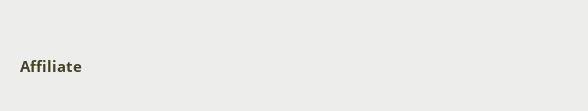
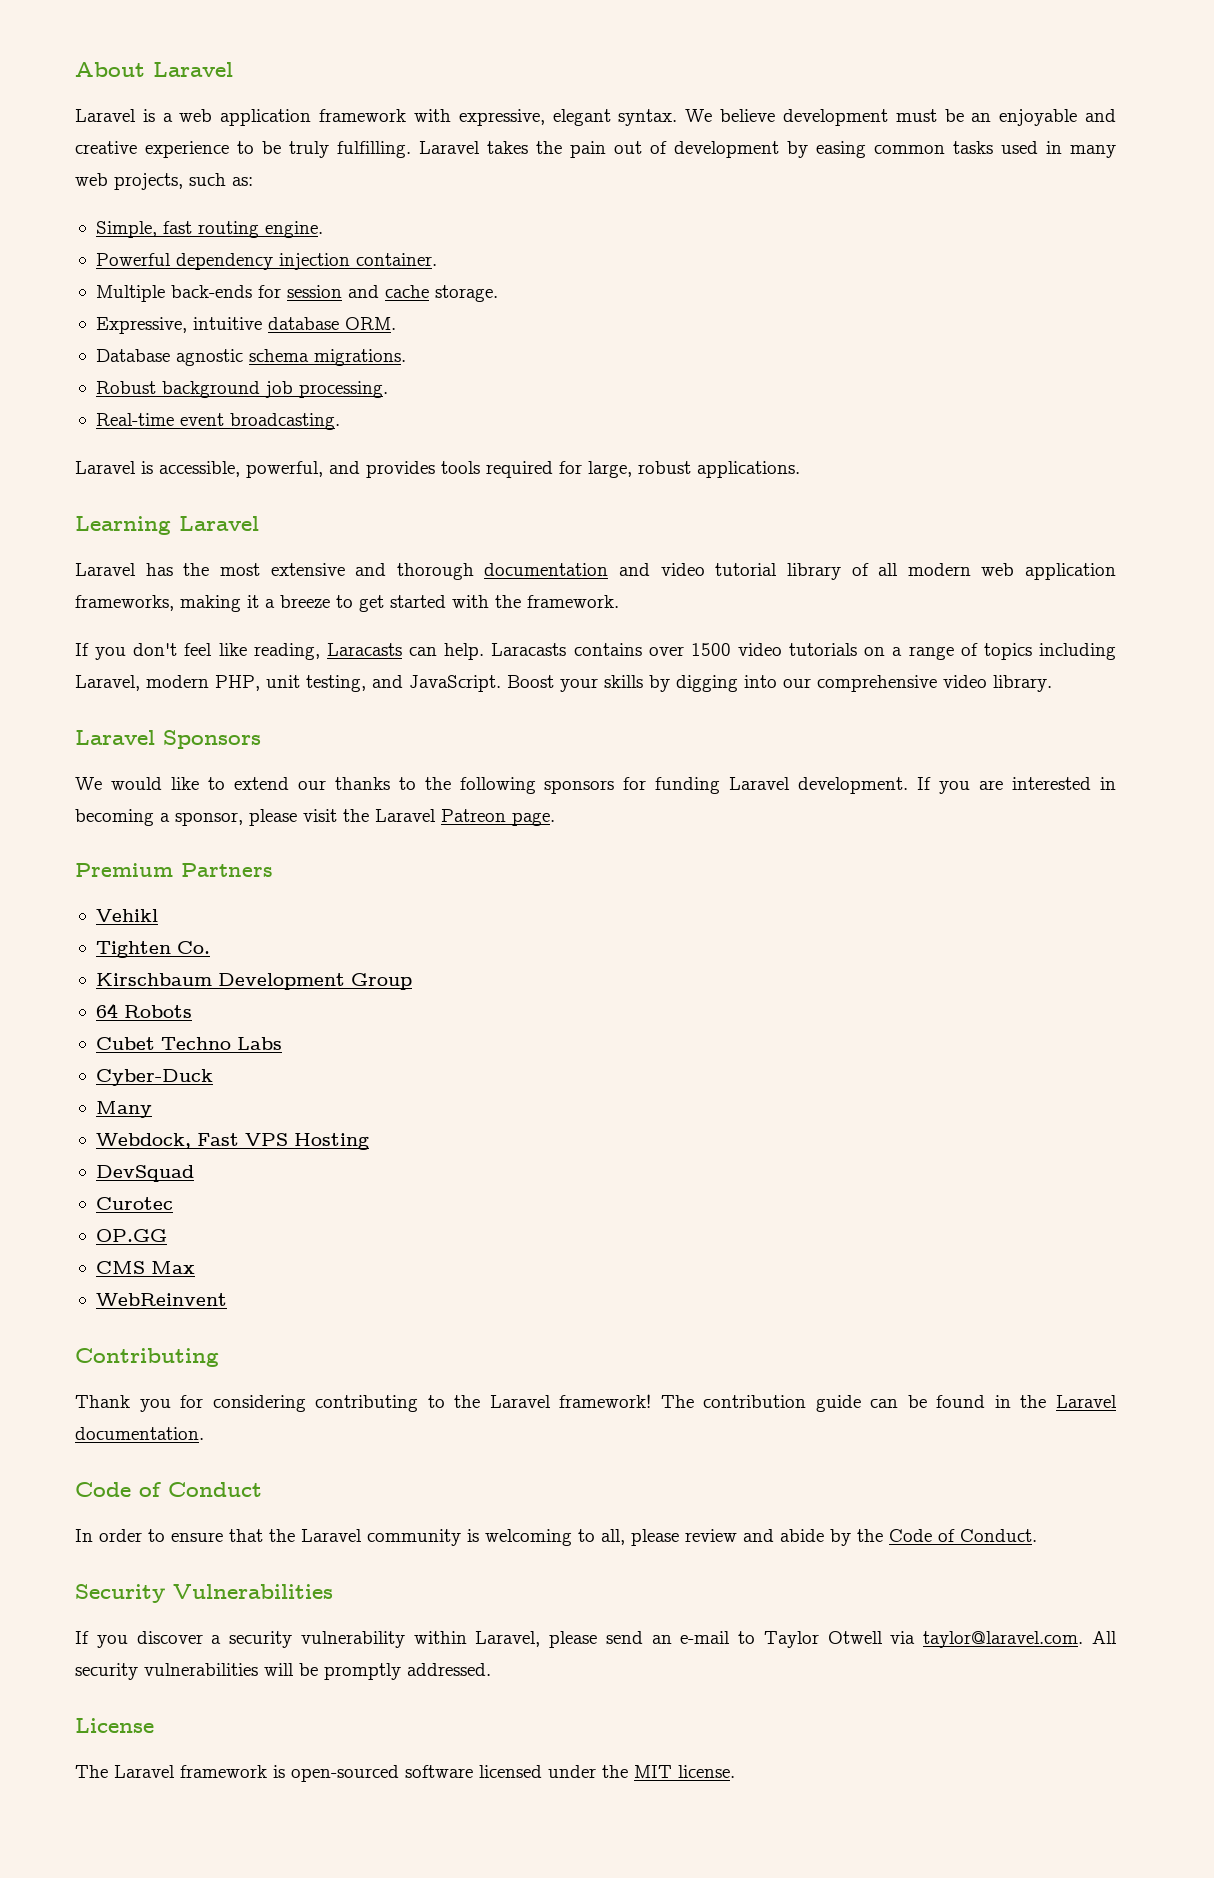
- Affiliate
+ About Laravel
+ Laravel is a web application framework with expressive, elegant syntax. We believe development must be an enjoyable and creative experience to be truly fulfilling. Laravel takes the pain out of development by easing common tasks used in many web projects, such as:
+ Simple, fast routing engine.
+ Powerful dependency injection container.
+ Multiple back-ends for session and cache storage.
+ Expressive, intuitive database ORM.
+ Database agnostic schema migrations.
+ Robust background job processing.
+ Real-time event broadcasting.
+ Laravel is accessible, powerful, and provides tools required for large, robust applications.
+ Learning Laravel
+ Laravel has the most extensive and thorough documentation and video tutorial library of all modern web application frameworks, making it a breeze to get started with the framework.
+ If you don't feel like reading, Laracasts can help. Laracasts contains over 1500 video tutorials on a range of topics including Laravel, modern PHP, unit testing, and JavaScript. Boost your skills by digging into our comprehensive video library.
+ Laravel Sponsors
+ We would like to extend our thanks to the following sponsors for funding Laravel development. If you are interested in becoming a sponsor, please visit the Laravel Patreon page.
+ Premium Partners
+ Vehikl
+ Tighten Co.
+ Kirschbaum Development Group
+ 64 Robots
+ Cubet Techno Labs
+ Cyber-Duck
+ Many
+ Webdock, Fast VPS Hosting
+ DevSquad
+ Curotec
+ OP.GG
+ CMS Max
+ WebReinvent
+ Contributing
+ Thank you for considering contributing to the Laravel framework! The contribution guide can be found in the Laravel documentation.
+ Code of Conduct
+ In order to ensure that the Laravel community is welcoming to all, please review and abide by the Code of Conduct.
+ Security Vulnerabilities
+ If you discover a security vulnerability within Laravel, please send an e-mail to Taylor Otwell via taylor@laravel.com. All security vulnerabilities will be promptly addressed.
+ License
+ The Laravel framework is open-sourced software licensed under the MIT license.

